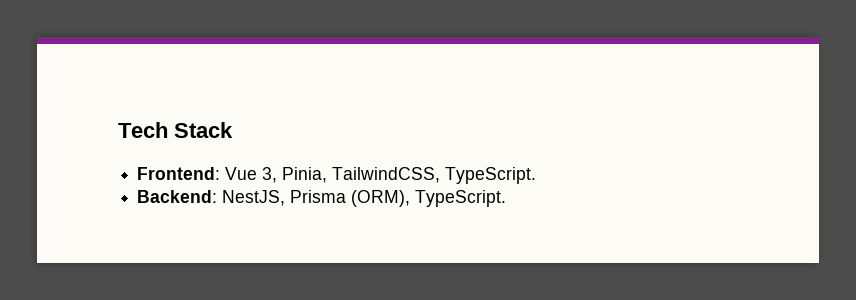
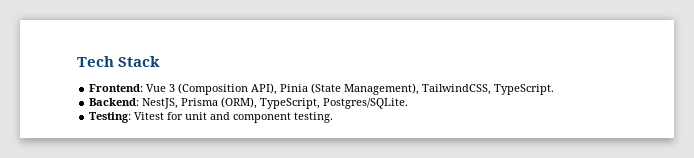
- Frontend: Vue 3, Pinia, TailwindCSS, TypeScript.
+ Frontend: Vue 3 (Composition API), Pinia (State Management), TailwindCSS, TypeScript.
- Backend: NestJS, Prisma (ORM), TypeScript.
+ Backend: NestJS, Prisma (ORM), TypeScript, Postgres/SQLite.
+ Testing: Vitest for unit and component testing.

